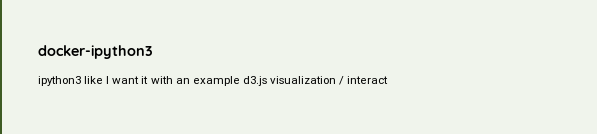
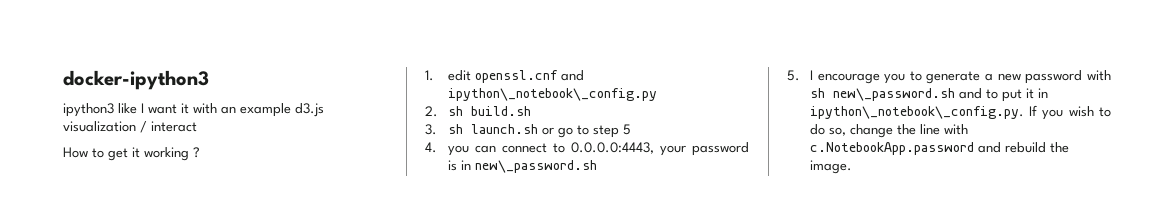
+ How to get it working ?
+ 1. edit openssl.cnf and ipython\_notebook\_config.py
+ 2. sh build.sh
+ 3. sh launch.sh or go to step 5
+ 4. you can connect to 0.0.0.0:4443, your password is in new\_password.sh
+ 5. I encourage you to generate a new password with sh new\_password.sh and to put it in ipython\_notebook\_config.py. If you wish to do so, change the line with c.NotebookApp.password and rebuild the image.

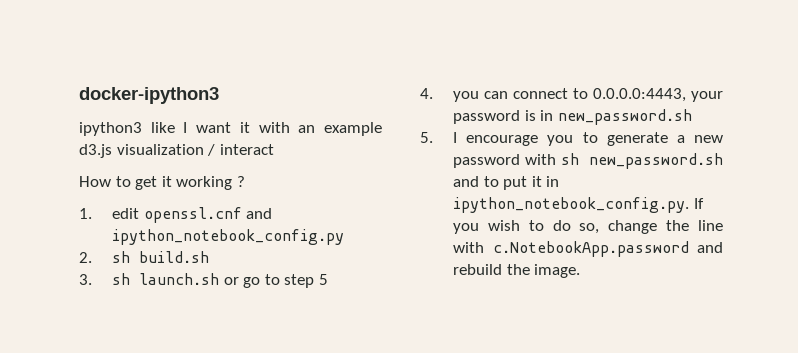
- 1. edit openssl.cnf and ipython\_notebook\_config.py
+ 1. edit openssl.cnf and ipython_notebook_config.py
- 4. you can connect to 0.0.0.0:4443, your password is in new\_password.sh
+ 4. you can connect to 0.0.0.0:4443, your password is in new_password.sh
- 5. I encourage you to generate a new password with sh new\_password.sh and to put it in ipython\_notebook\_config.py. If you wish to do so, change the line with c.NotebookApp.password and rebuild the image.
+ 5. I encourage you to generate a new password with sh new_password.sh and to put it in ipython_notebook_config.py. If you wish to do so, change the line with c.NotebookApp.password and rebuild the image.

